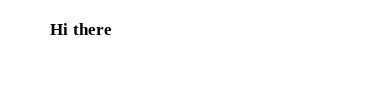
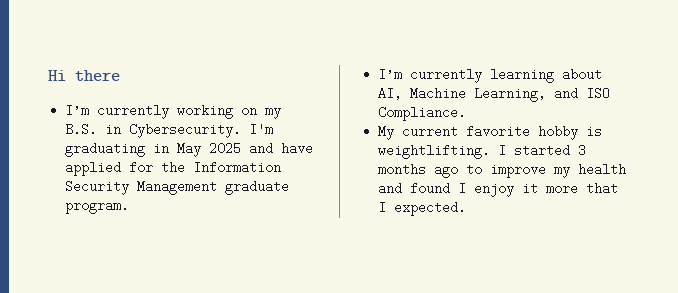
+ I’m currently working on my B.S. in Cybersecurity. I'm graduating in May 2025 and have applied for the Information Security Management graduate program.
+ I’m currently learning about AI, Machine Learning, and ISO Compliance.
+ My current favorite hobby is weightlifting. I started 3 months ago to improve my health and found I enjoy it more that I expected.

